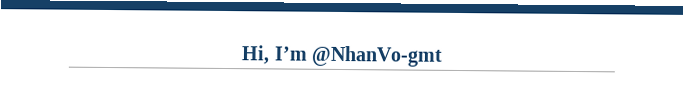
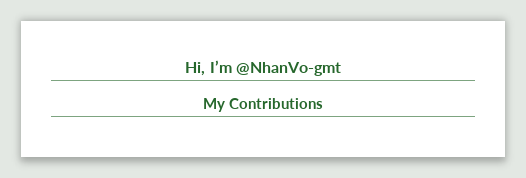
+ My Contributions

